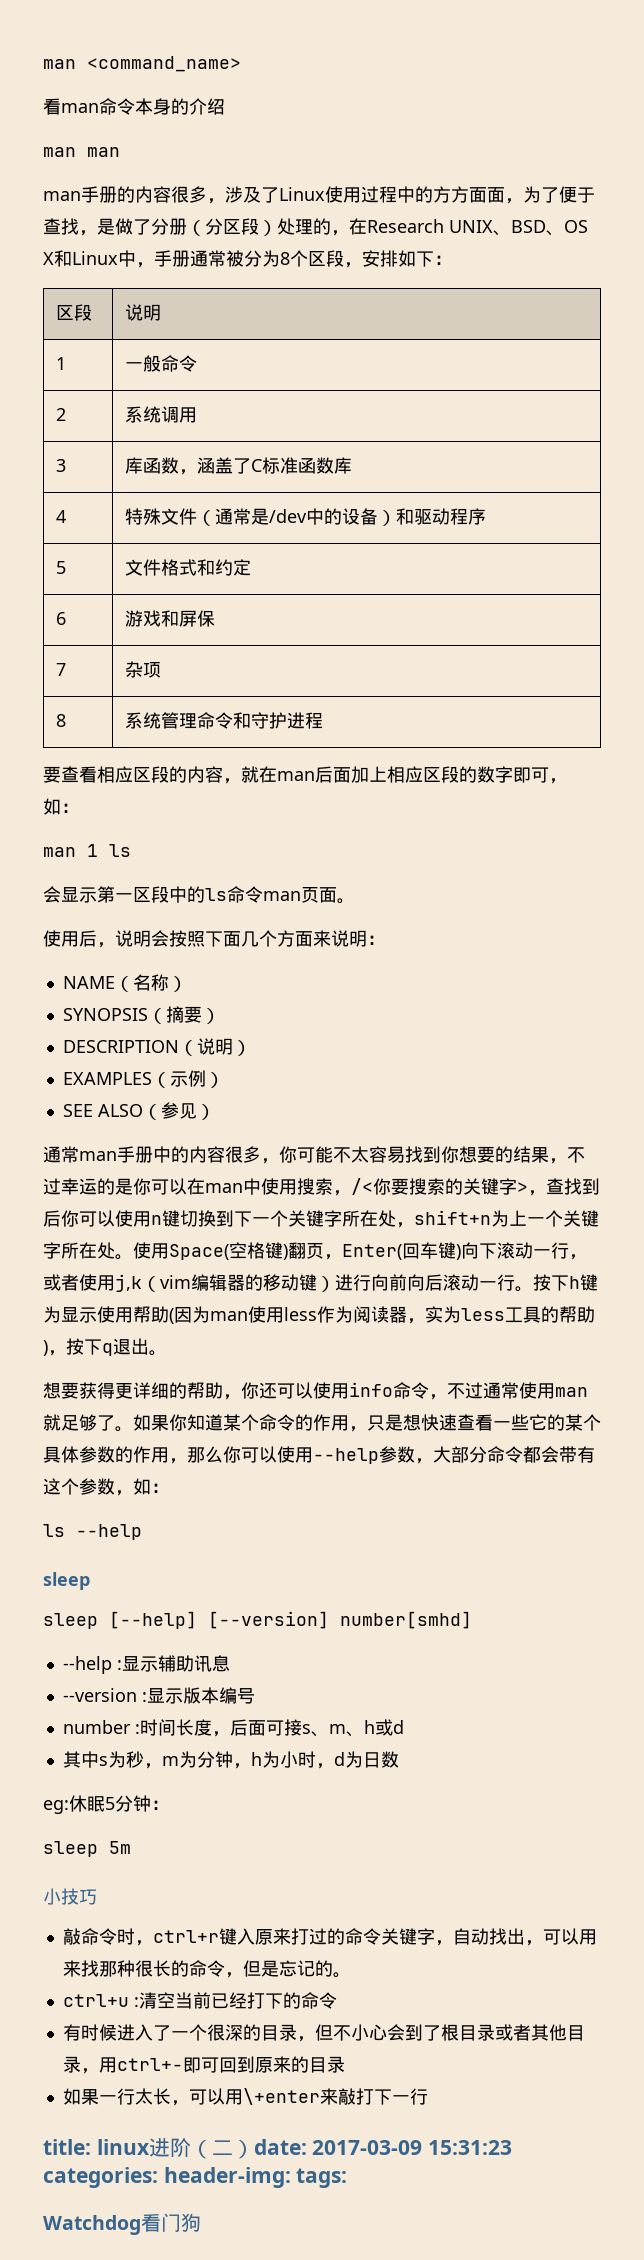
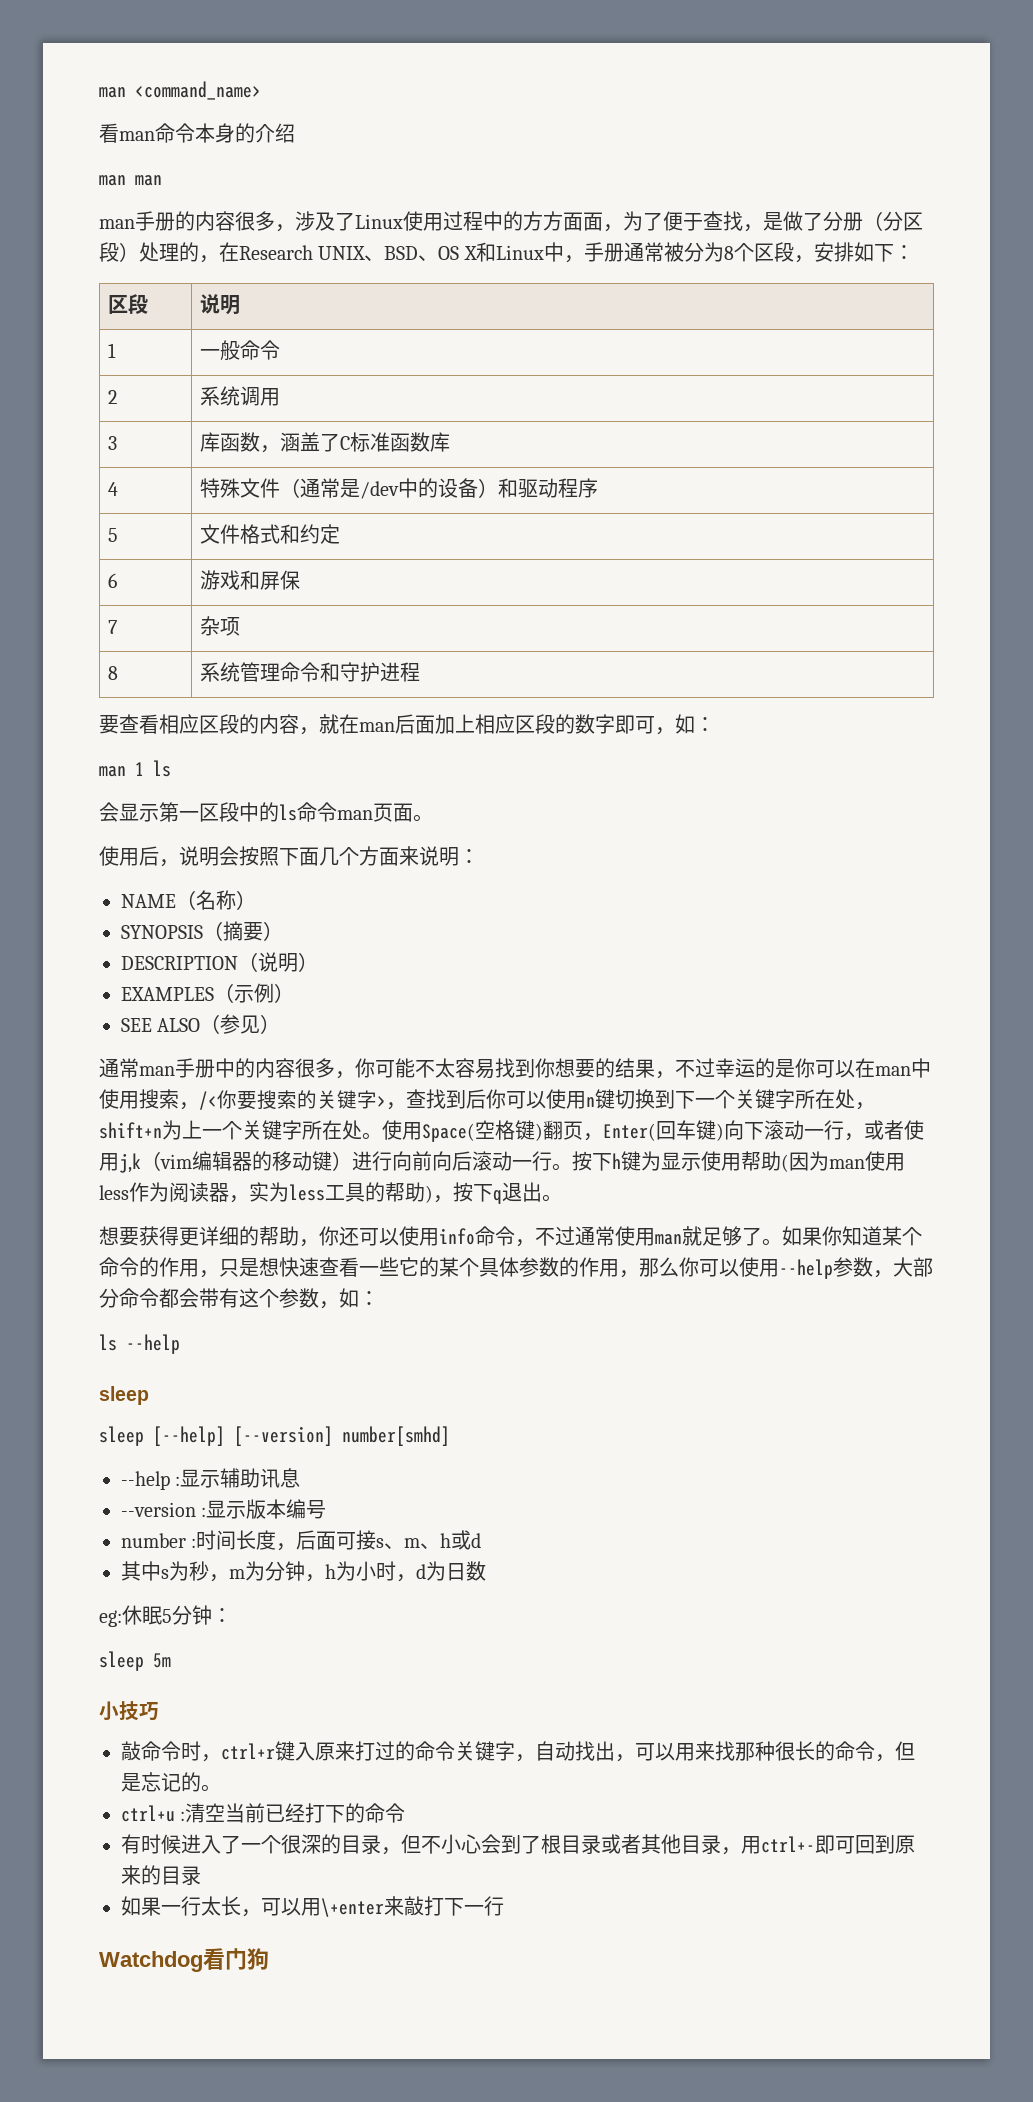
- title: linux进阶（二）date: 2017-03-09 15:31:23 categories: header-img: tags:

